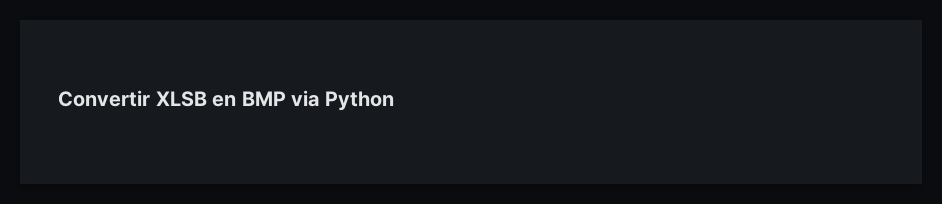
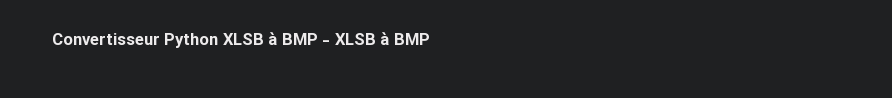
- Convertir XLSB en BMP via Python
+ Convertisseur Python XLSB à BMP - XLSB à BMP

